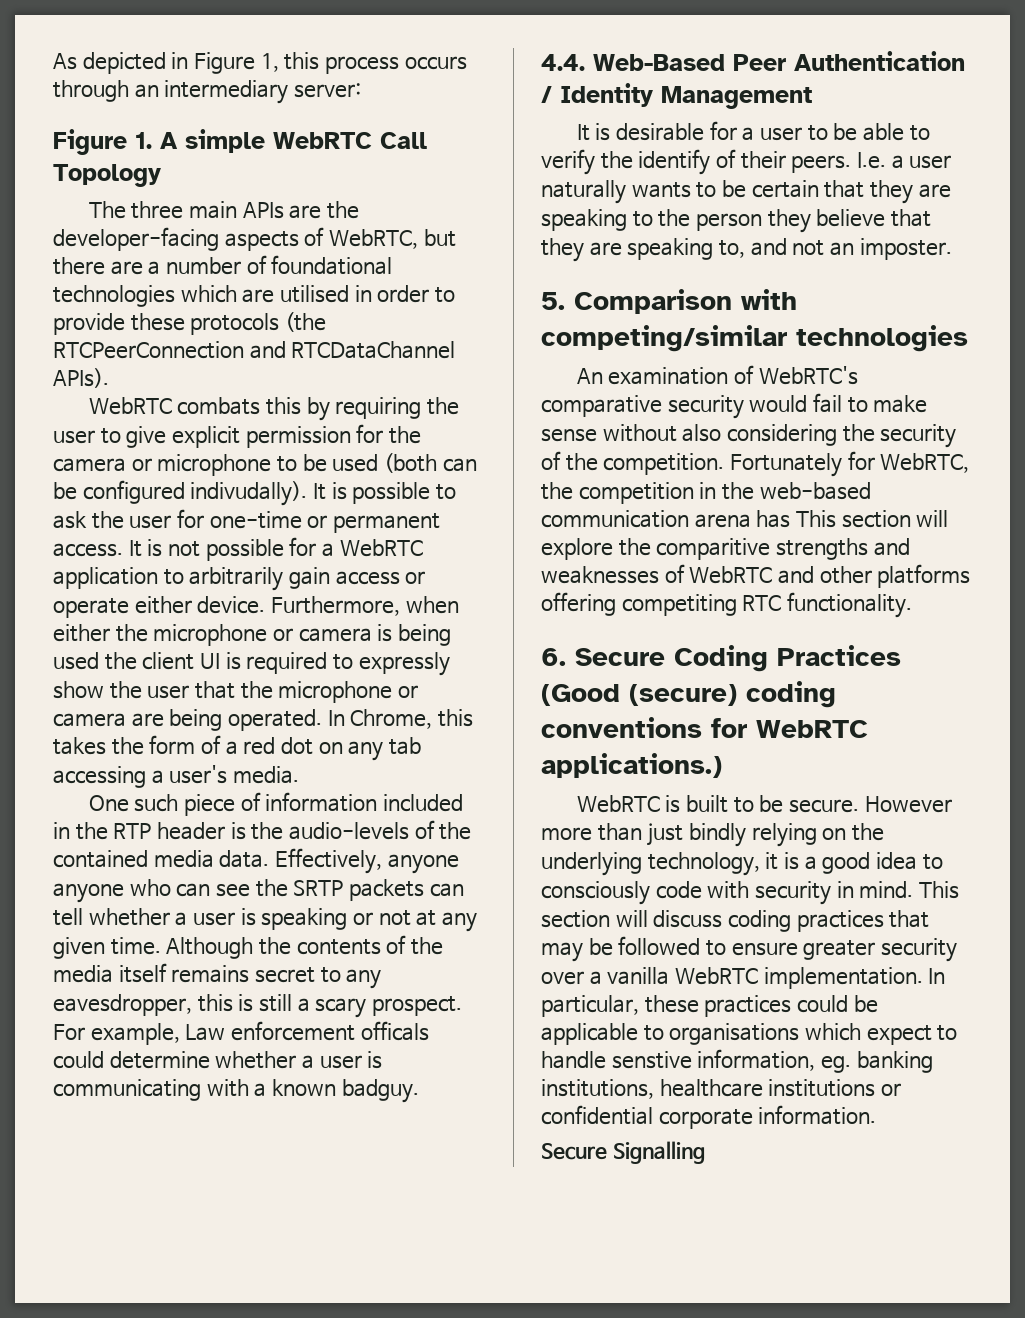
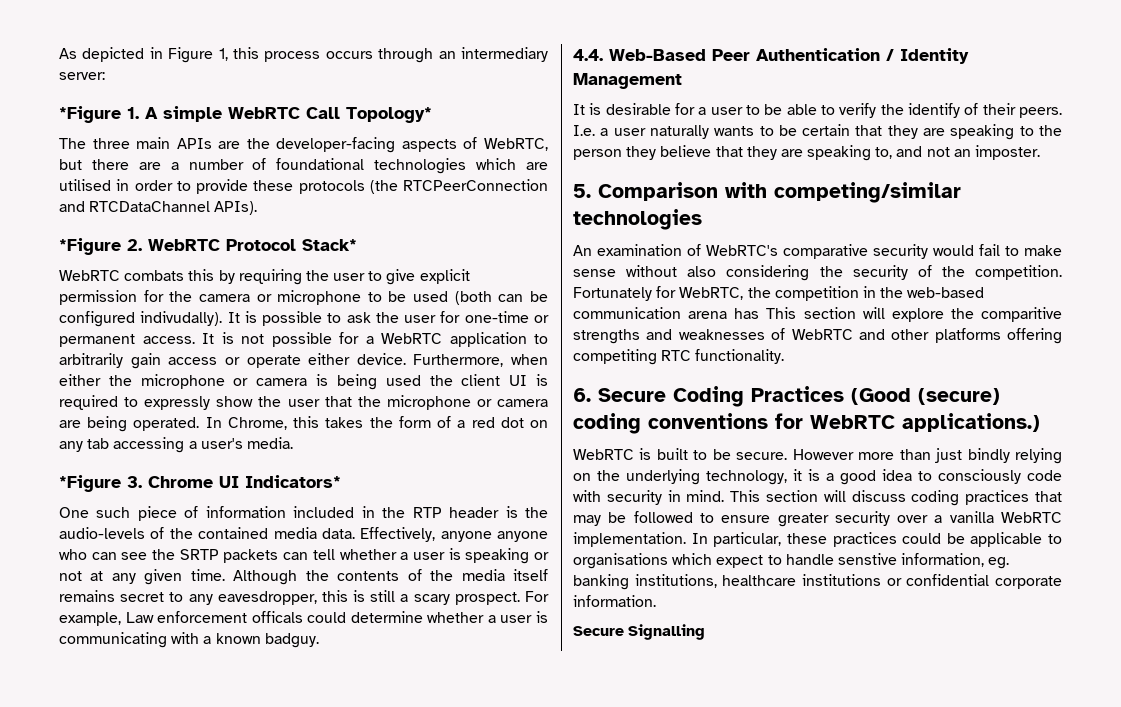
- Figure 1. A simple WebRTC Call Topology
+ *Figure 1. A simple WebRTC Call Topology*
+ *Figure 2. WebRTC Protocol Stack*
+ *Figure 3. Chrome UI Indicators*

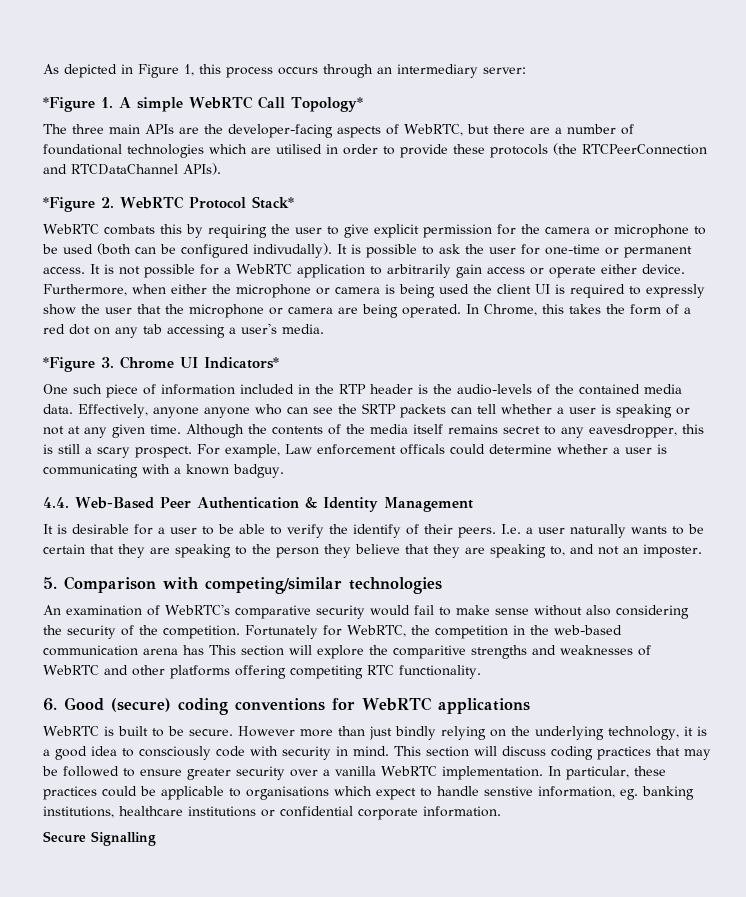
- 4.4. Web-Based Peer Authentication / Identity Management
+ 4.4. Web-Based Peer Authentication & Identity Management
- 6. Secure Coding Practices (Good (secure) coding conventions for WebRTC applications.)
+ 6. Good (secure) coding conventions for WebRTC applications

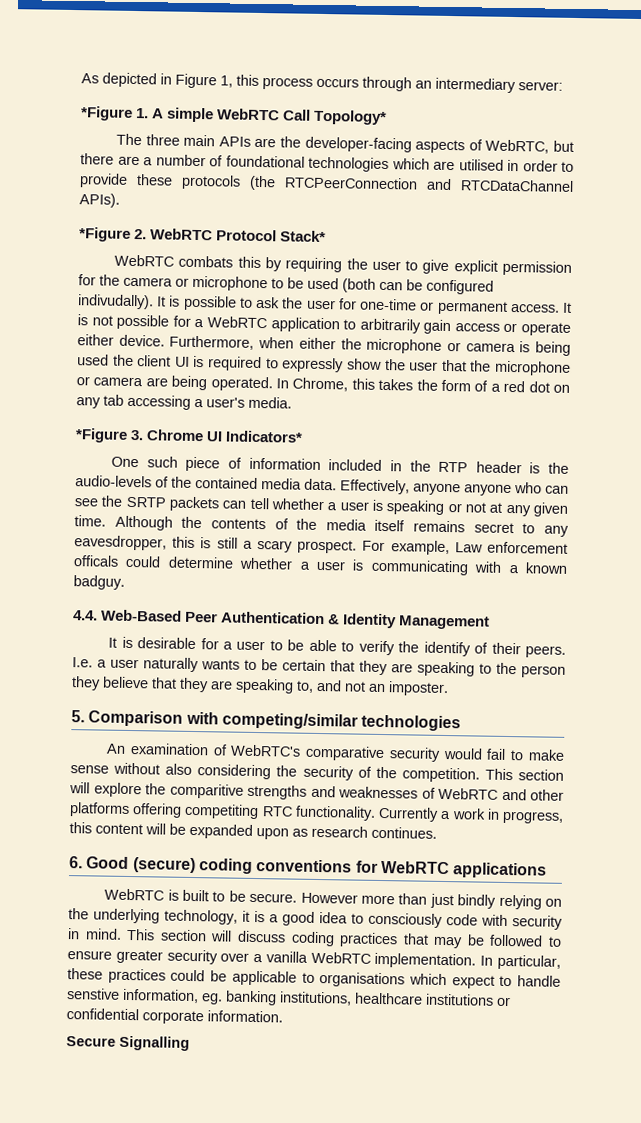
- Fortunately for WebRTC, the competition in the web-based communication arena has This section will explore the comparitive strengths and weaknesses of WebRTC and other platforms offering competiting RTC functionality.
+ This section will explore the comparitive strengths and weaknesses of WebRTC and other platforms offering competiting RTC functionality. Currently a work in progress, this content will be expanded upon as research continues.

